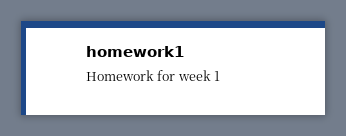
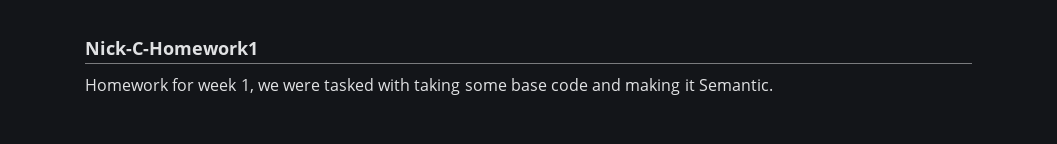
- homework1
+ Nick-C-Homework1
- Homework for week 1
+ Homework for week 1, we were tasked with taking some base code and making it Semantic.

